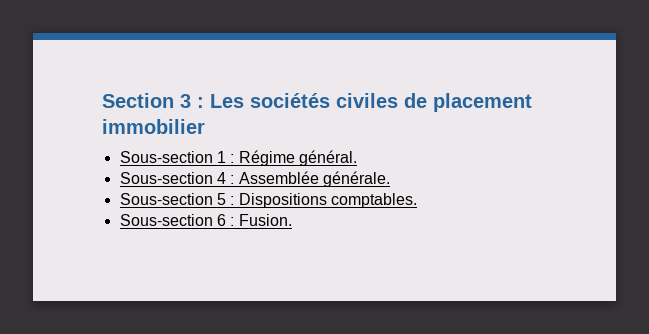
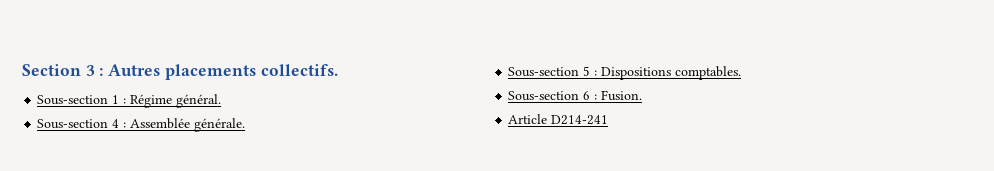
- Section 3 : Les sociétés civiles de placement immobilier
+ Section 3 : Autres placements collectifs.
+ Article D214-241

